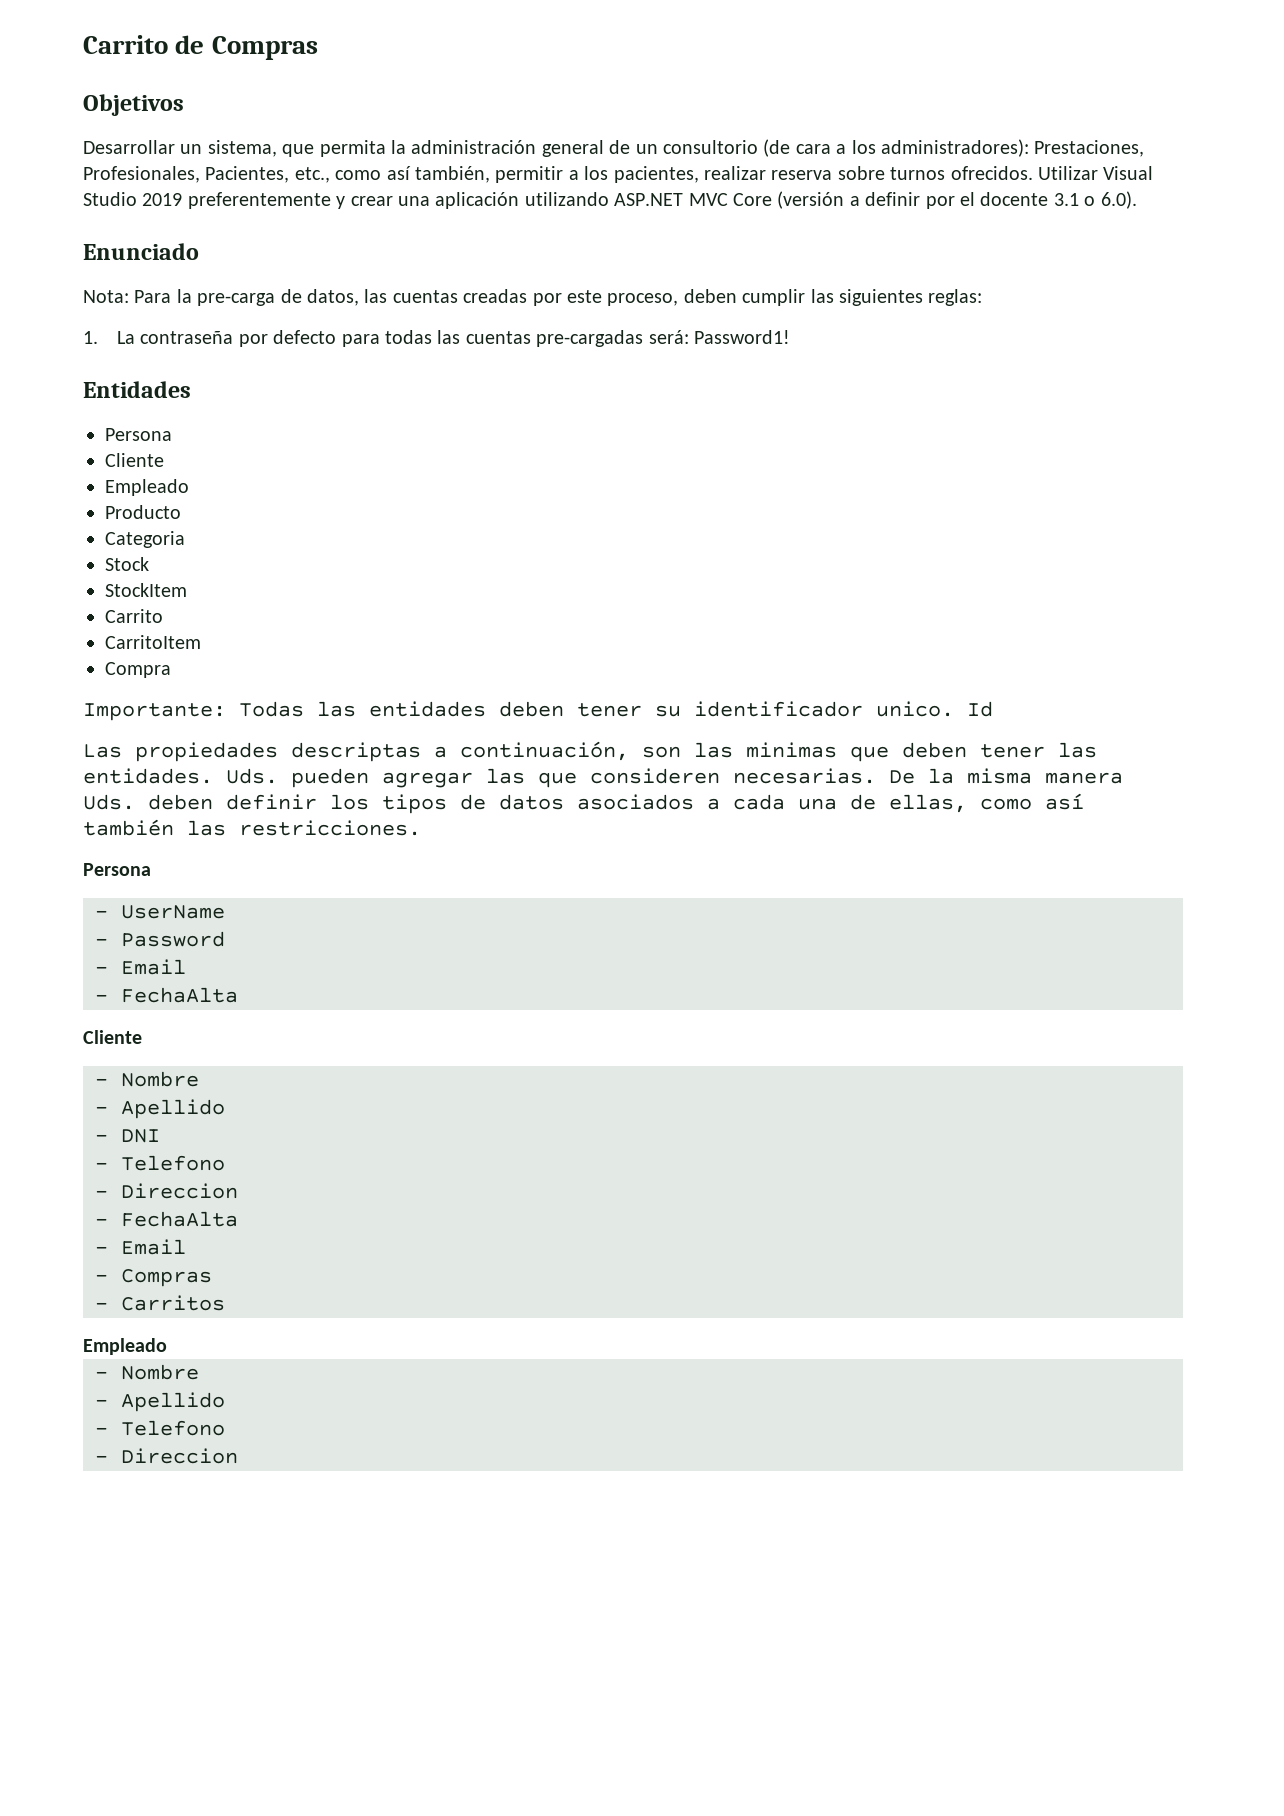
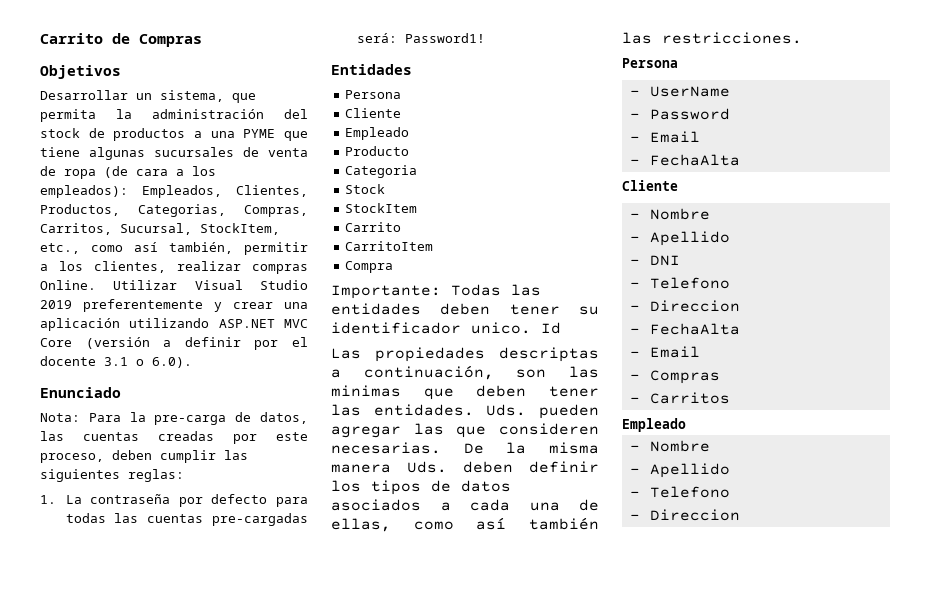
- Desarrollar un sistema, que permita la administración general de un consultorio (de cara a los administradores): Prestaciones, Profesionales, Pacientes, etc., como así también, permitir a los pacientes, realizar reserva sobre turnos ofrecidos.
+ Desarrollar un sistema, que permita la administración del stock de productos a una PYME que tiene algunas sucursales de venta de ropa (de cara a los empleados): Empleados, Clientes, Productos, Categorias, Compras, Carritos, Sucursal, StockItem, etc., como así también, permitir a los clientes, realizar compras Online.

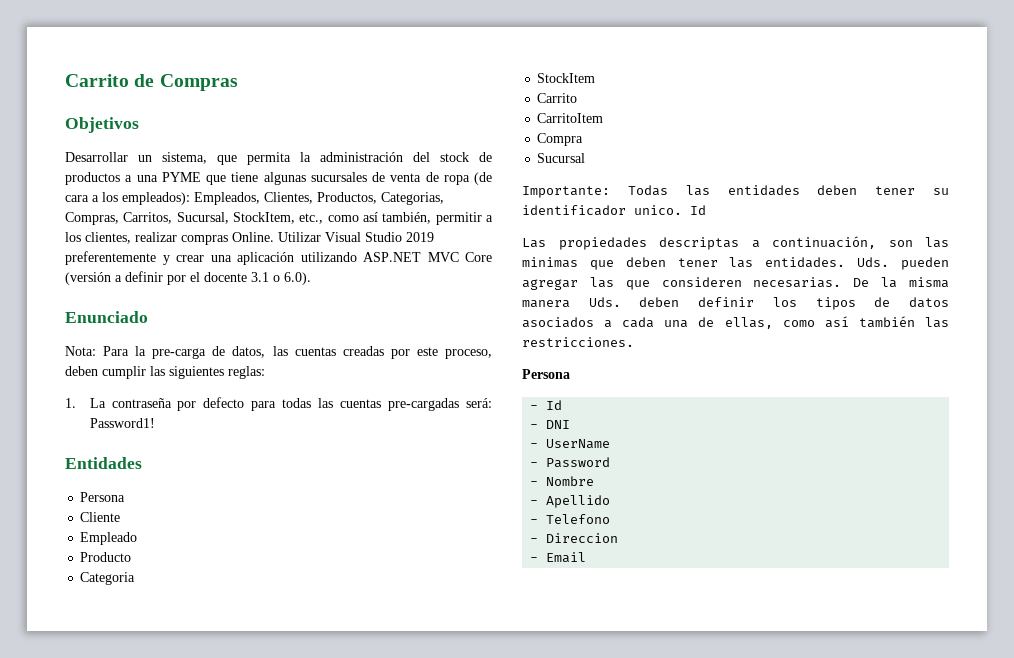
- Stock
+ Sucursal
- - UserName
- - Password
- - Email
- - FechaAlta
- Cliente
- - Nombre
- - Apellido
+ - Id
  - DNI
- - Telefono
- - Direccion
- - FechaAlta
- - Email
- - Compras
- - Carritos
- Empleado
+ - UserName
+ - Password
+ - Email

